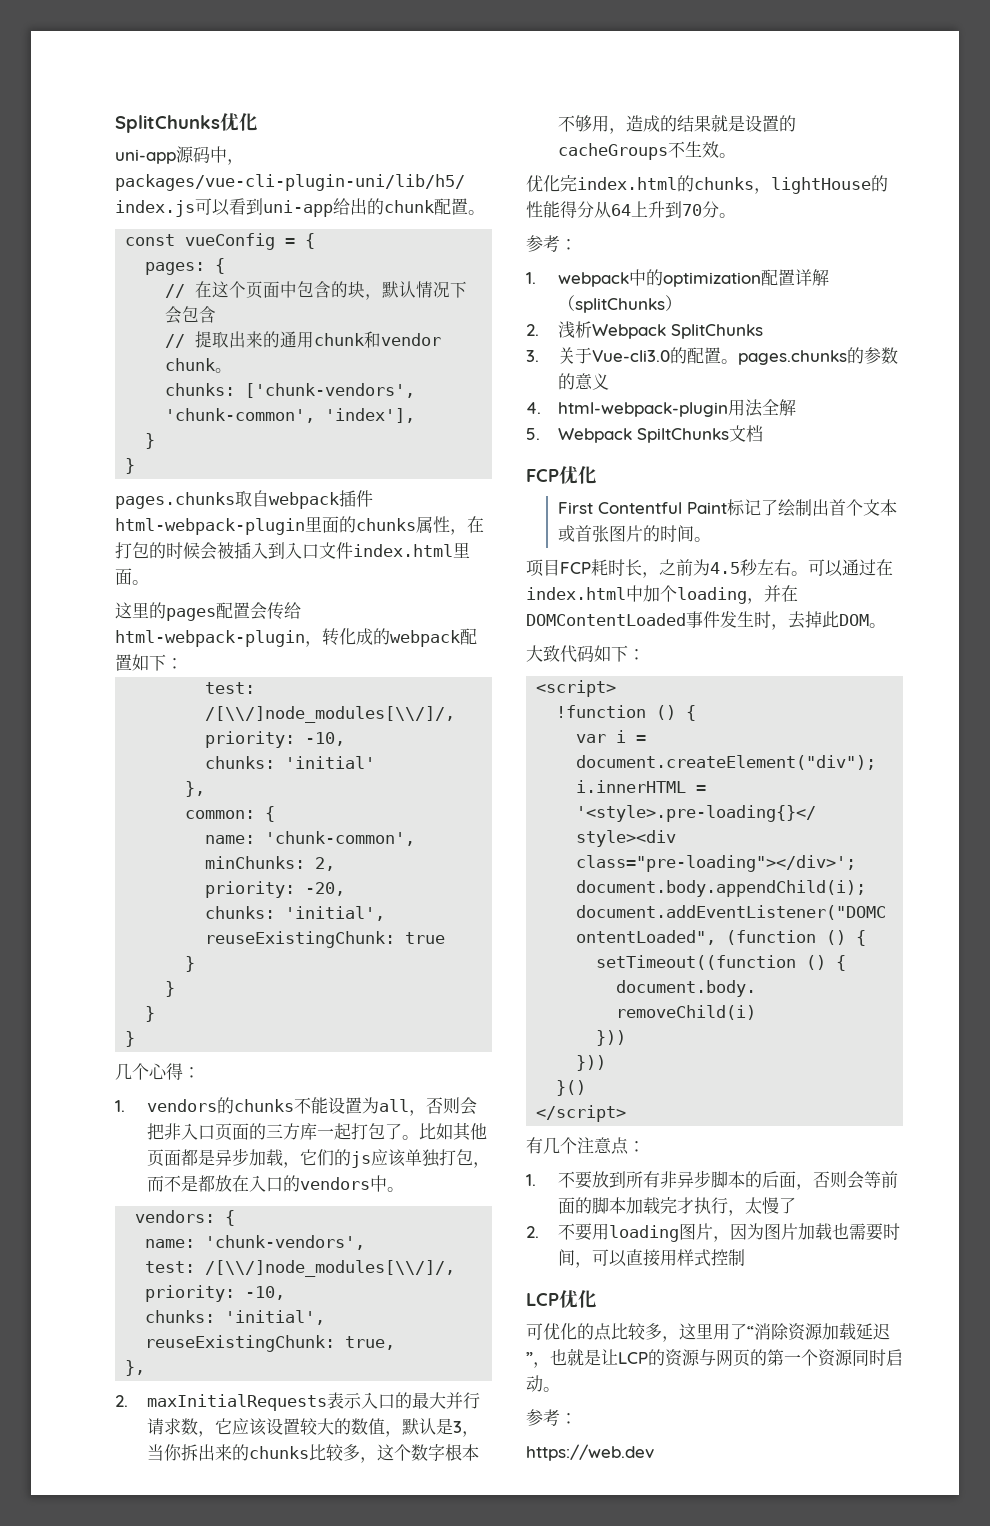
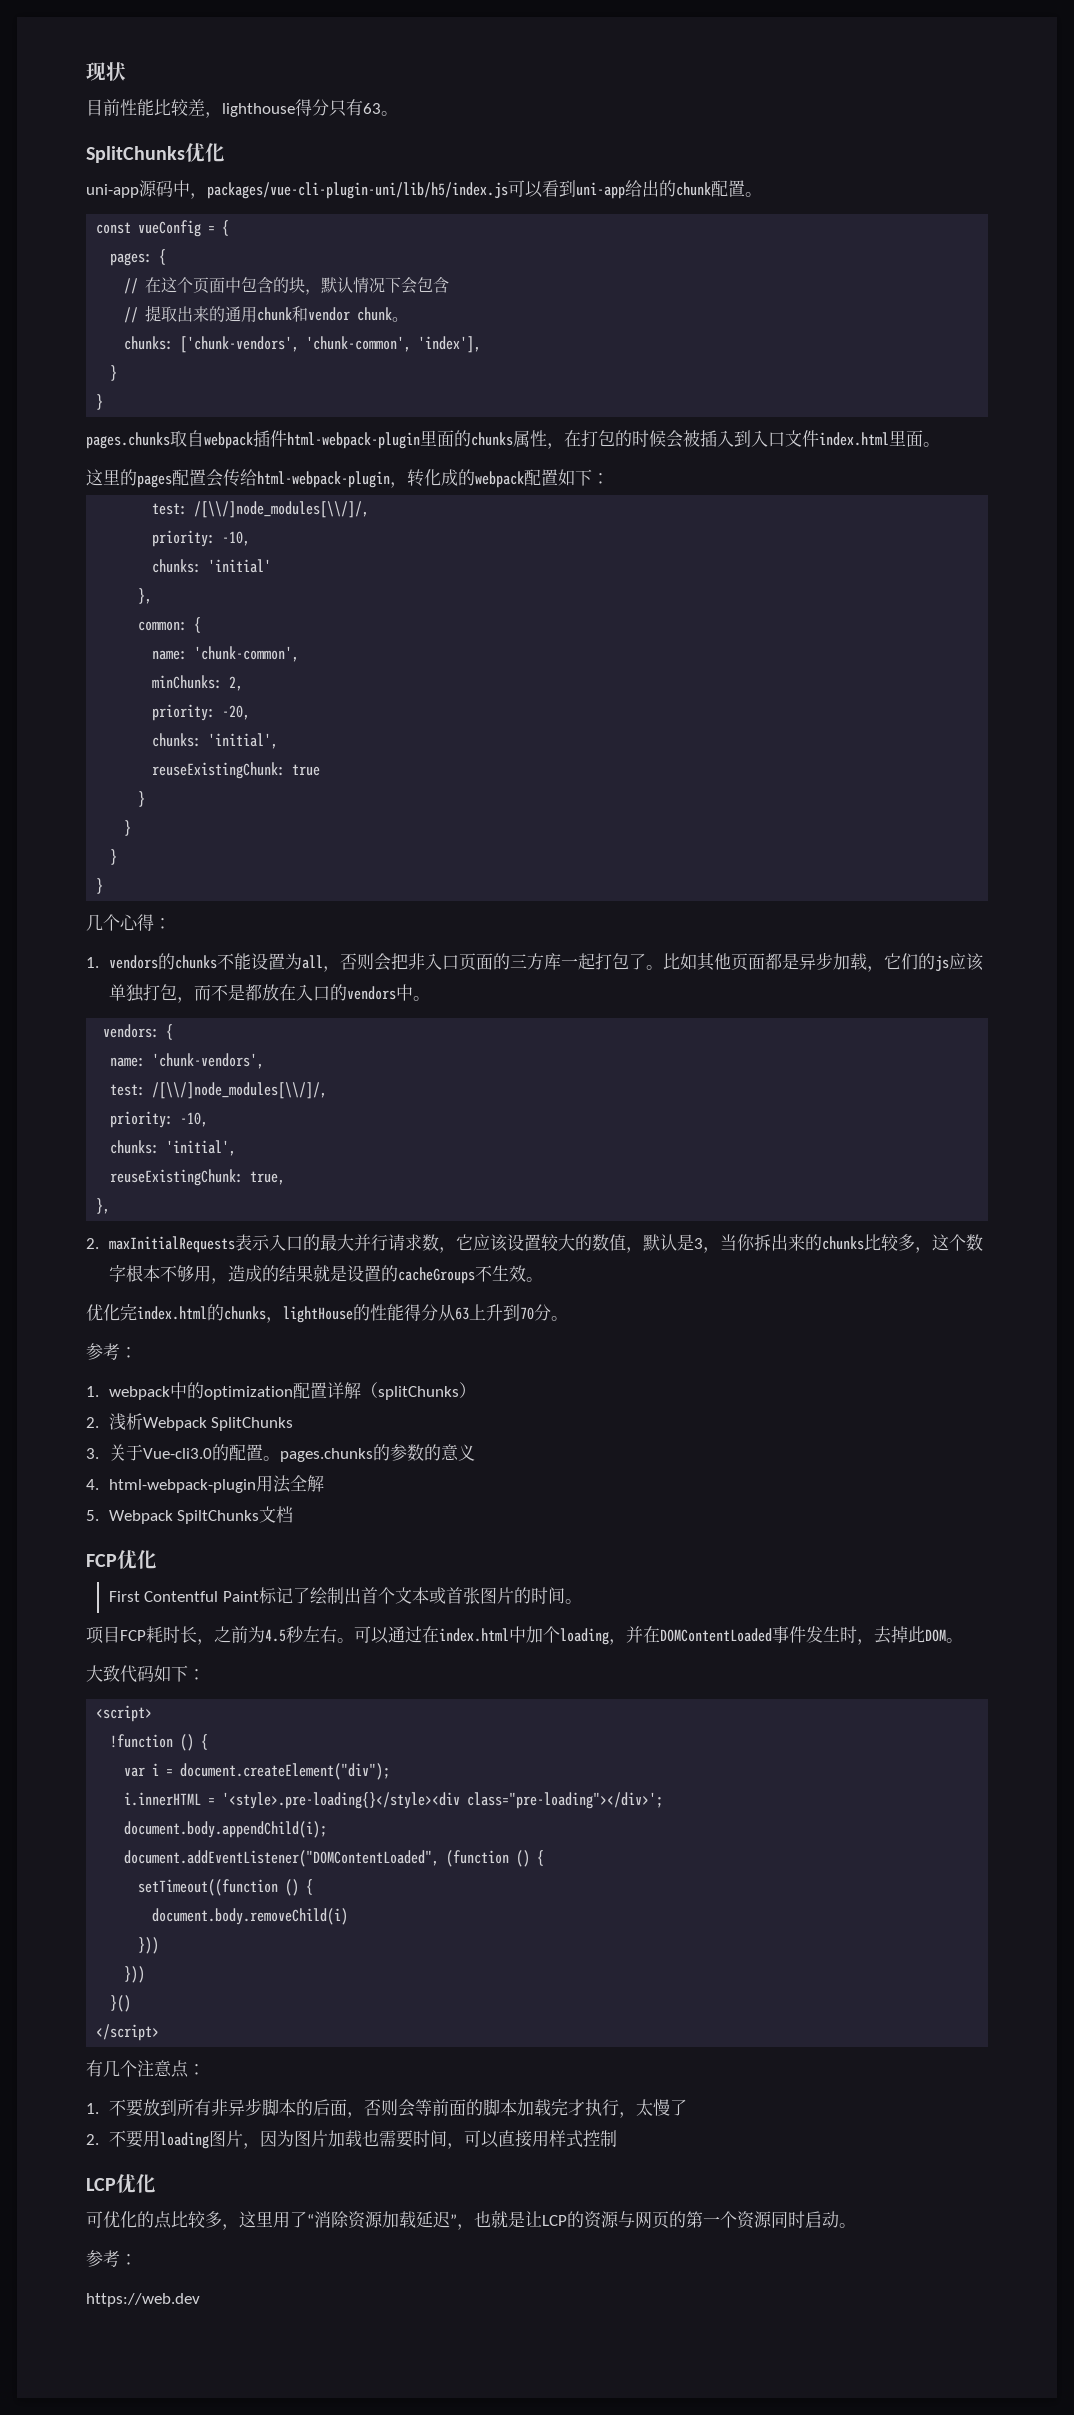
+ 现状
+ 目前性能比较差，lighthouse得分只有63。
- 优化完index.html的chunks，lightHouse的性能得分从64上升到70分。
+ 优化完index.html的chunks，lightHouse的性能得分从63上升到70分。

